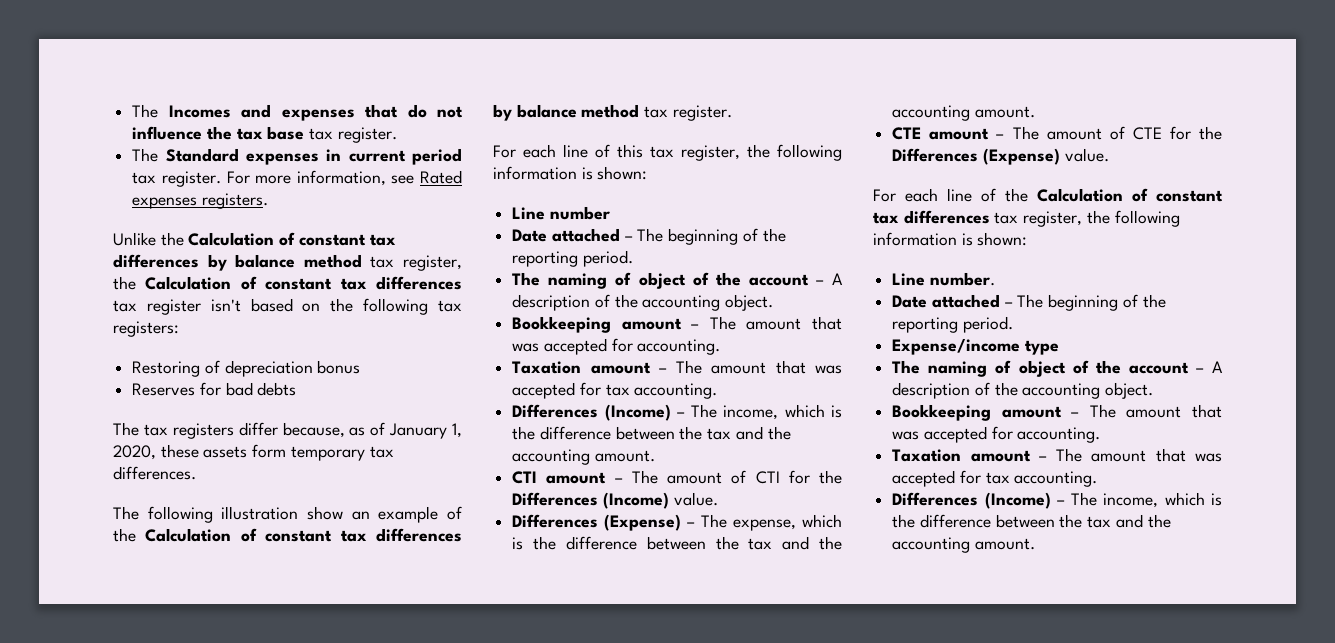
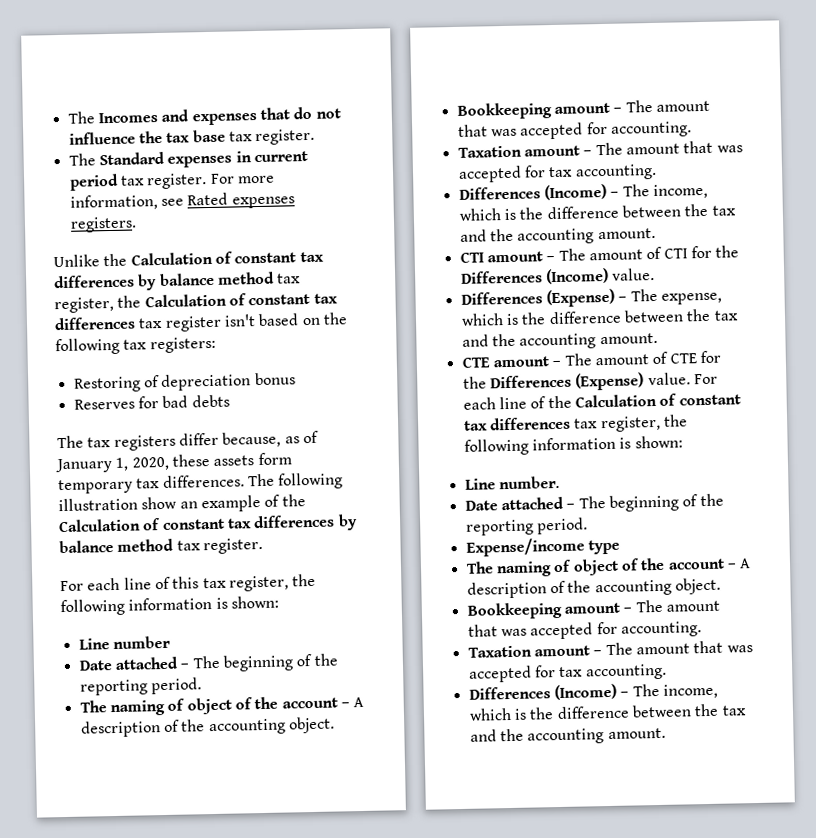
- The tax registers differ because, as of January 1, 2020, these assets form temporary tax differences.
- The following illustration show an example of the Calculation of constant tax differences by balance method tax register.
+ The tax registers differ because, as of January 1, 2020, these assets form temporary tax differences. The following illustration show an example of the Calculation of constant tax differences by balance method tax register.
- CTE amount – The amount of CTE for the Differences (Expense) value.
- For each line of the Calculation of constant tax differences tax register, the following information is shown:
+ CTE amount – The amount of CTE for the Differences (Expense) value. For each line of the Calculation of constant tax differences tax register, the following information is shown:

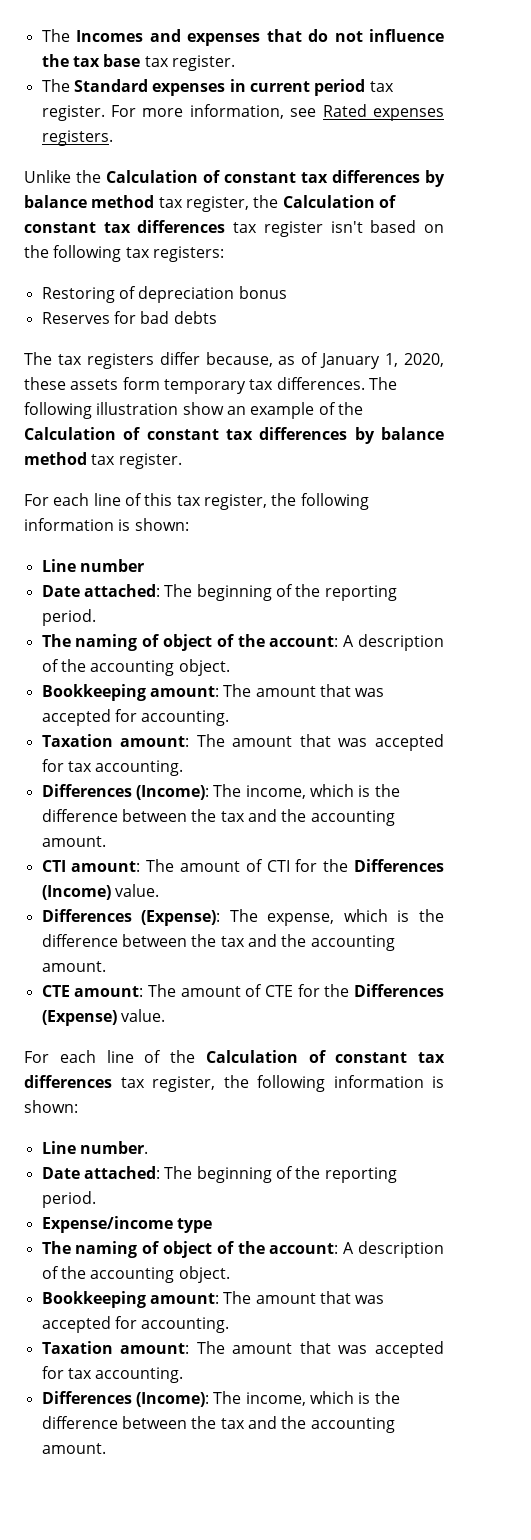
  Line number
- Date attached – The beginning of the reporting period.
- The naming of object of the account – A description of the accounting object.
- Bookkeeping amount – The amount that was accepted for accounting.
- Taxation amount – The amount that was accepted for tax accounting.
- Differences (Income) – The income, which is the difference between the tax and the accounting amount.
+ Date attached: The beginning of the reporting period.
+ The naming of object of the account: A description of the accounting object.
+ Bookkeeping amount: The amount that was accepted for accounting.
+ Taxation amount: The amount that was accepted for tax accounting.
+ Differences (Income): The income, which is the difference between the tax and the accounting amount.
- CTI amount – The amount of CTI for the Differences (Income) value.
+ CTI amount: The amount of CTI for the Differences (Income) value.
- Differences (Expense) – The expense, which is the difference between the tax and the accounting amount.
+ Differences (Expense): The expense, which is the difference between the tax and the accounting amount.
- CTE amount – The amount of CTE for the Differences (Expense) value. For each line of the Calculation of constant tax differences tax register, the following information is shown:
+ CTE amount: The amount of CTE for the Differences (Expense) value.
+ For each line of the Calculation of constant tax differences tax register, the following information is shown:
  Line number.
- Date attached – The beginning of the reporting period.
+ Date attached: The beginning of the reporting period.
  Expense/income type
- The naming of object of the account – A description of the accounting object.
- Bookkeeping amount – The amount that was accepted for accounting.
- Taxation amount – The amount that was accepted for tax accounting.
- Differences (Income) – The income, which is the difference between the tax and the accounting amount.
+ The naming of object of the account: A description of the accounting object.
+ Bookkeeping amount: The amount that was accepted for accounting.
+ Taxation amount: The amount that was accepted for tax accounting.
+ Differences (Income): The income, which is the difference between the tax and the accounting amount.

